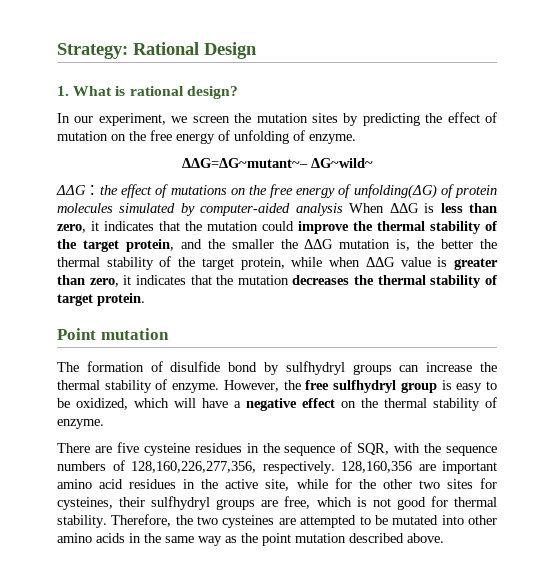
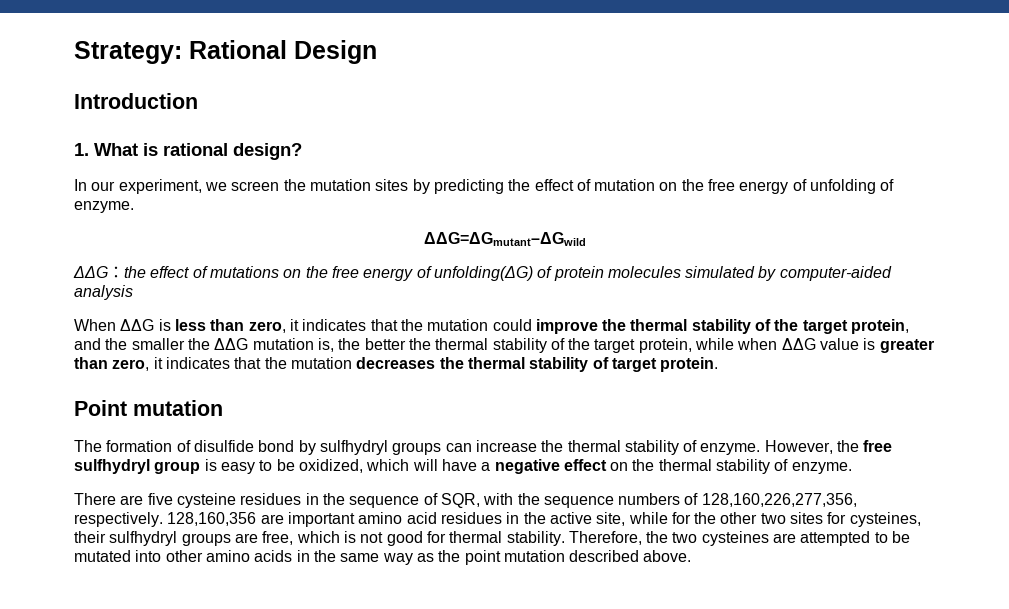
+ Introduction
- ΔΔG=ΔG~mutant~– ΔG~wild~
+ ΔΔG=ΔGmutant–ΔGwild
- the effect of mutations on the free energy of unfolding(ΔG) of protein molecules simulated by computer-aided analysis When ΔΔG is less than zero, it indicates that the mutation could improve the thermal stability of the target protein, and the smaller the ΔΔG mutation is, the better the thermal stability of the target protein, while when ΔΔG value is greater than zero, it indicates that the mutation decreases the thermal stability of target protein.
+ the effect of mutations on the free energy of unfolding(ΔG) of protein molecules simulated by computer-aided analysis
+ When ΔΔG is less than zero, it indicates that the mutation could improve the thermal stability of the target protein, and the smaller the ΔΔG mutation is, the better the thermal stability of the target protein, while when ΔΔG value is greater than zero, it indicates that the mutation decreases the thermal stability of target protein.

